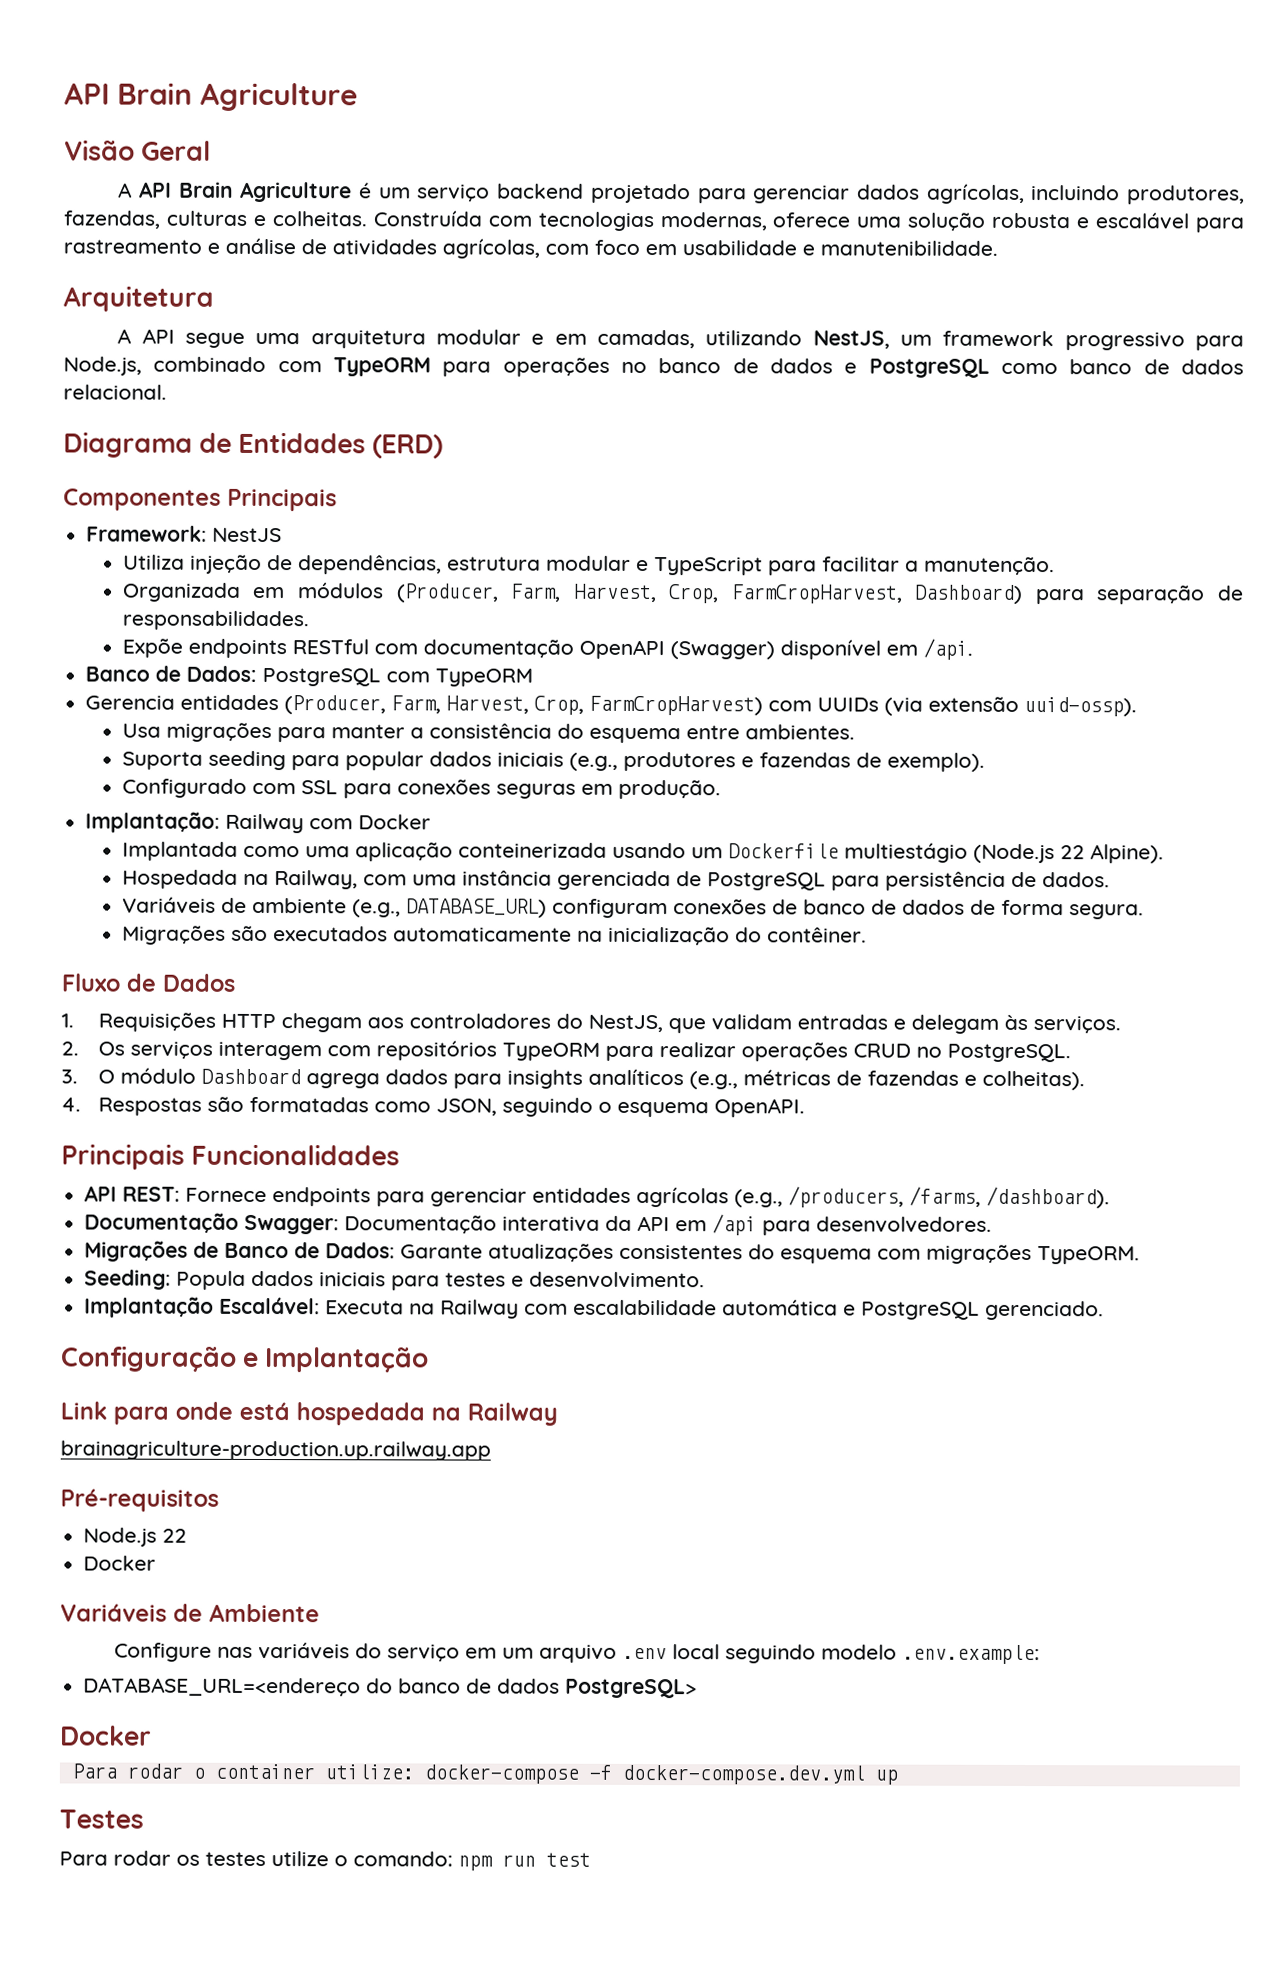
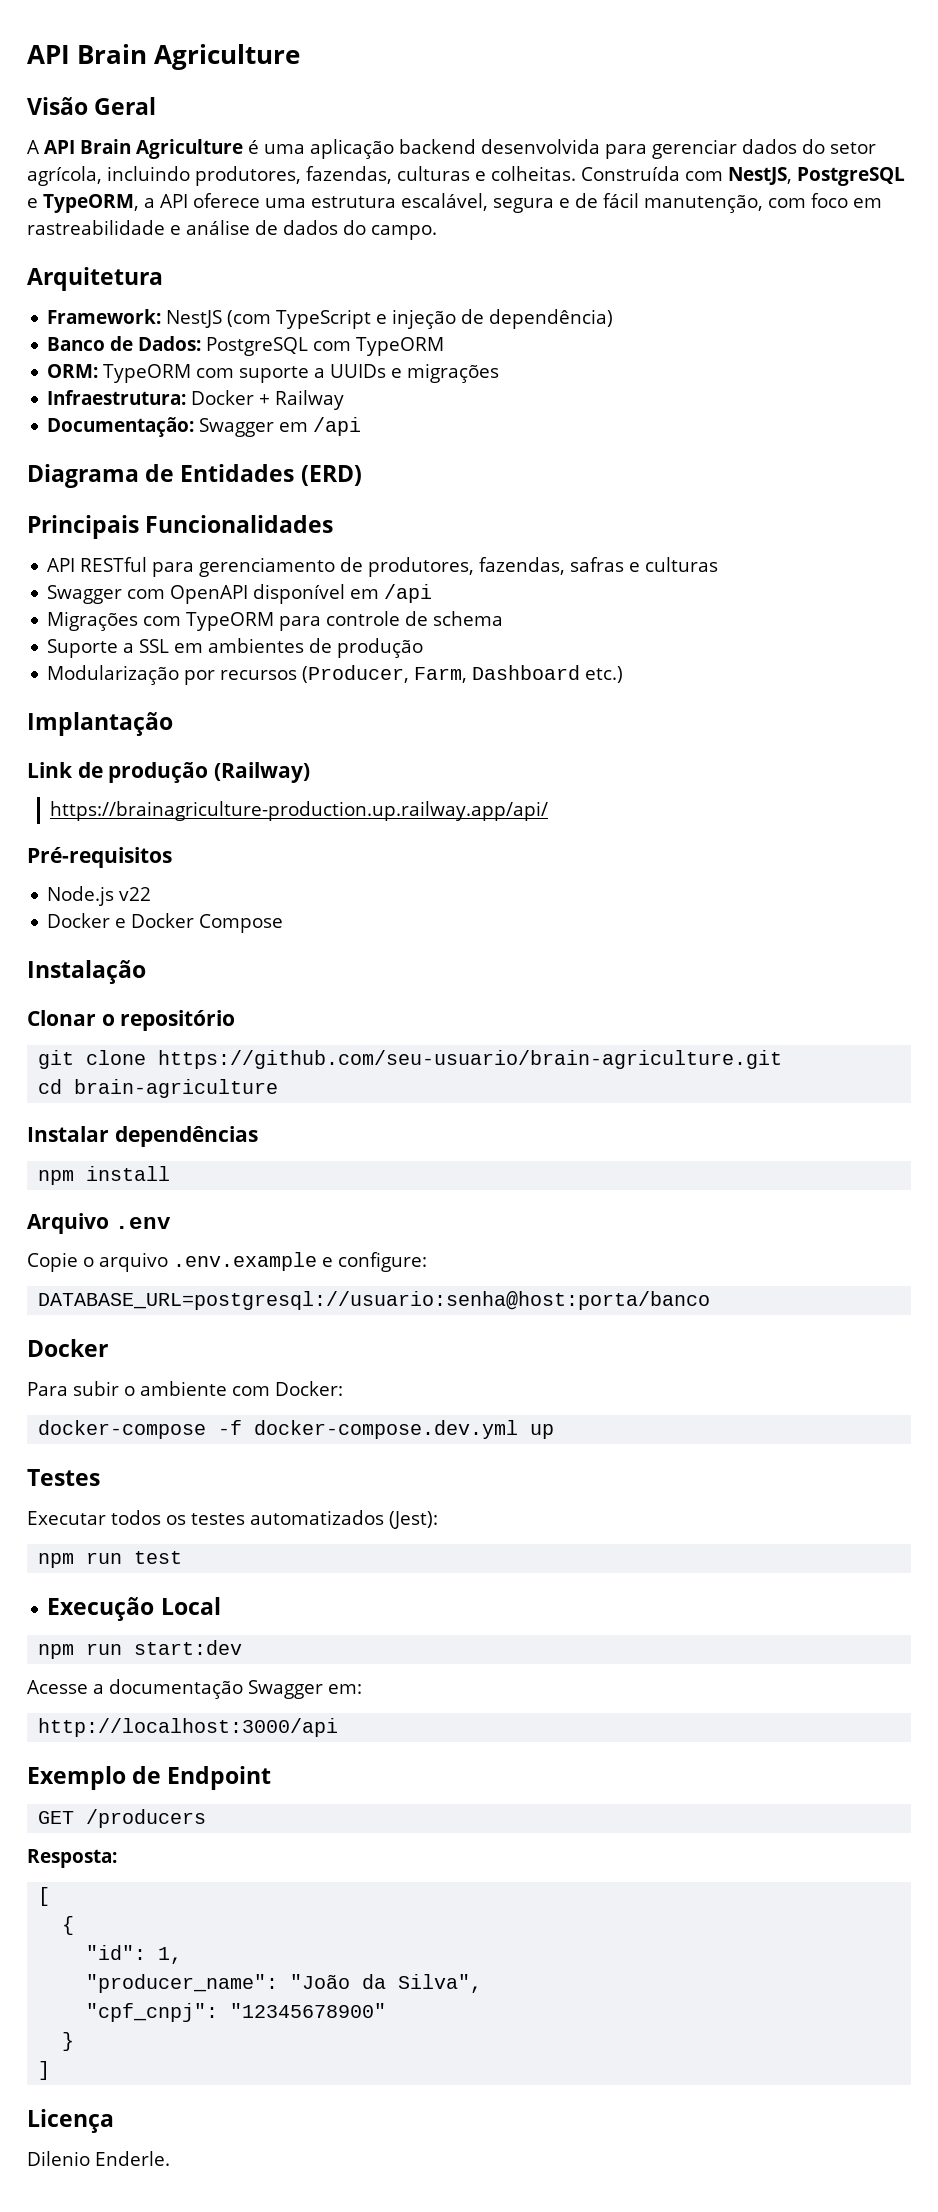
- A API Brain Agriculture é um serviço backend projetado para gerenciar dados agrícolas, incluindo produtores, fazendas, culturas e colheitas.
+ A API Brain Agriculture é uma aplicação backend desenvolvida para gerenciar dados do setor agrícola, incluindo produtores, fazendas, culturas e colheitas.
- Construída com tecnologias modernas, oferece uma solução robusta e escalável para rastreamento e análise de atividades agrícolas, com foco em usabilidade e manutenibilidade.
+ Construída com NestJS, PostgreSQL e TypeORM, a API oferece uma estrutura escalável, segura e de fácil manutenção, com foco em rastreabilidade e análise de dados do campo.
  Arquitetura
- A API segue uma arquitetura modular e em camadas, utilizando NestJS, um framework progressivo para Node.js, combinado com TypeORM para operações no banco de dados e PostgreSQL como banco de dados relacional.
- Diagrama de Entidades (ERD)
- Componentes Principais
- Framework: NestJS
- Utiliza injeção de dependências, estrutura modular e TypeScript para facilitar a manutenção.
- Organizada em módulos (Producer, Farm, Harvest, Crop, FarmCropHarvest, Dashboard) para separação de responsabilidades.
- Expõe endpoints RESTful com documentação OpenAPI (Swagger) disponível em /api.
+ Framework: NestJS (com TypeScript e injeção de dependência)
- Gerencia entidades (Producer, Farm, Harvest, Crop, FarmCropHarvest) com UUIDs (via extensão uuid-ossp).
- Usa migrações para manter a consistência do esquema entre ambientes.
- Suporta seeding para popular dados iniciais (e.g., produtores e fazendas de exemplo).
- Configurado com SSL para conexões seguras em produção.
- Implantação: Railway com Docker
- Implantada como uma aplicação conteinerizada usando um Dockerfile multiestágio (Node.js 22 Alpine).
- Hospedada na Railway, com uma instância gerenciada de PostgreSQL para persistência de dados.
- Variáveis de ambiente (e.g., DATABASE_URL) configuram conexões de banco de dados de forma segura.
- Migrações são executados automaticamente na inicialização do contêiner.
- Fluxo de Dados
- 1. Requisições HTTP chegam aos controladores do NestJS, que validam entradas e delegam às serviços.
- 2. Os serviços interagem com repositórios TypeORM para realizar operações CRUD no PostgreSQL.
- 3. O módulo Dashboard agrega dados para insights analíticos (e.g., métricas de fazendas e colheitas).
- 4. Respostas são formatadas como JSON, seguindo o esquema OpenAPI.
+ ORM: TypeORM com suporte a UUIDs e migrações
+ Infraestrutura: Docker + Railway
+ Documentação: Swagger em /api
+ Diagrama de Entidades (ERD)
  Principais Funcionalidades
- API REST: Fornece endpoints para gerenciar entidades agrícolas (e.g., /producers, /farms, /dashboard).
- Documentação Swagger: Documentação interativa da API em /api para desenvolvedores.
- Migrações de Banco de Dados: Garante atualizações consistentes do esquema com migrações TypeORM.
- Seeding: Popula dados iniciais para testes e desenvolvimento.
- Implantação Escalável: Executa na Railway com escalabilidade automática e PostgreSQL gerenciado.
- Configuração e Implantação
- Link para onde está hospedada na Railway
- brainagriculture-production.up.railway.app
+ API RESTful para gerenciamento de produtores, fazendas, safras e culturas
+ Swagger com OpenAPI disponível em /api
+ Migrações com TypeORM para controle de schema
+ Suporte a SSL em ambientes de produção
+ Modularização por recursos (Producer, Farm, Dashboard etc.)
+ Implantação
+ Link de produção (Railway)
+ https://brainagriculture-production.up.railway.app/api/
- Node.js 22
+ Node.js v22
+ Docker e Docker Compose
+ Instalação
+ Clonar o repositório
+ git clone https://github.com/seu-usuario/brain-agriculture.git
+ cd brain-agriculture
+ Instalar dependências
+ npm install
+ Arquivo .env
+ Copie o arquivo .env.example e configure:
+ DATABASE_URL=postgresql://usuario:senha@host:porta/banco
  Docker
- Variáveis de Ambiente
- Configure nas variáveis do serviço em um arquivo .env local seguindo modelo .env.example:
- DATABASE_URL=<endereço do banco de dados PostgreSQL>
- Docker
- Para rodar o container utilize: docker-compose -f docker-compose.dev.yml up
+ Para subir o ambiente com Docker:
+ docker-compose -f docker-compose.dev.yml up
- Para rodar os testes utilize o comando: npm run test
+ Executar todos os testes automatizados (Jest):
+ npm run test
+ Execução Local
+ npm run start:dev
+ Acesse a documentação Swagger em:
+ http://localhost:3000/api
+ Exemplo de Endpoint
+ GET /producers
+ Resposta:
+ [
+ {
+ "id": 1,
+ "producer_name": "João da Silva",
+ "cpf_cnpj": "12345678900"
+ }
+ ]
+ Licença
+ Dilenio Enderle.

